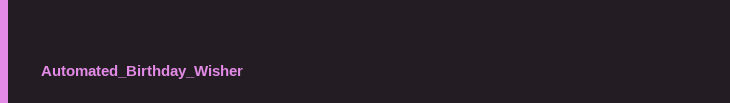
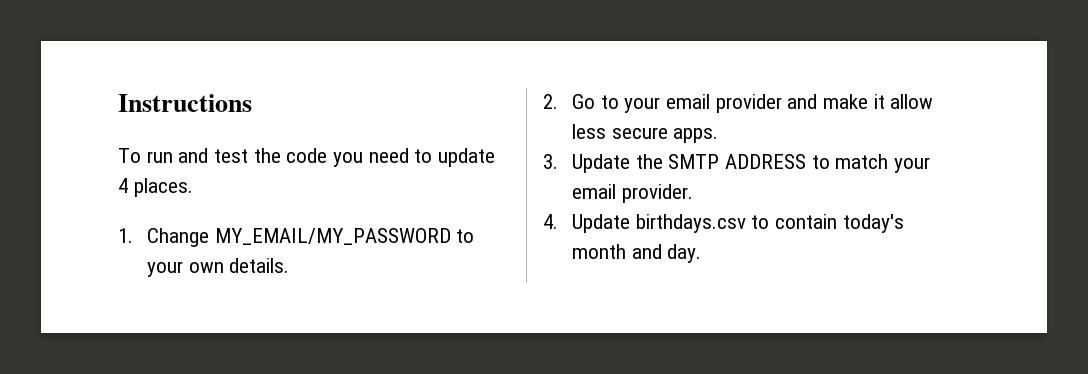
- Automated_Birthday_Wisher
+ Instructions
+ To run and test the code you need to update 4 places.
+ 1. Change MY_EMAIL/MY_PASSWORD to your own details.
+ 2. Go to your email provider and make it allow less secure apps.
+ 3. Update the SMTP ADDRESS to match your email provider.
+ 4. Update birthdays.csv to contain today's month and day.

